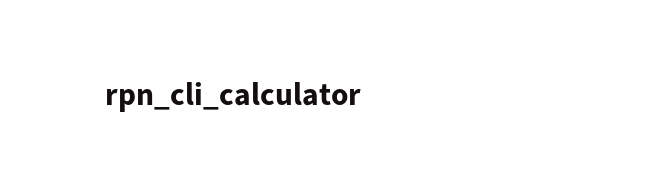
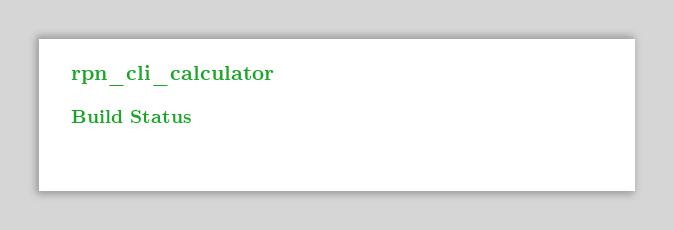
+ Build Status

